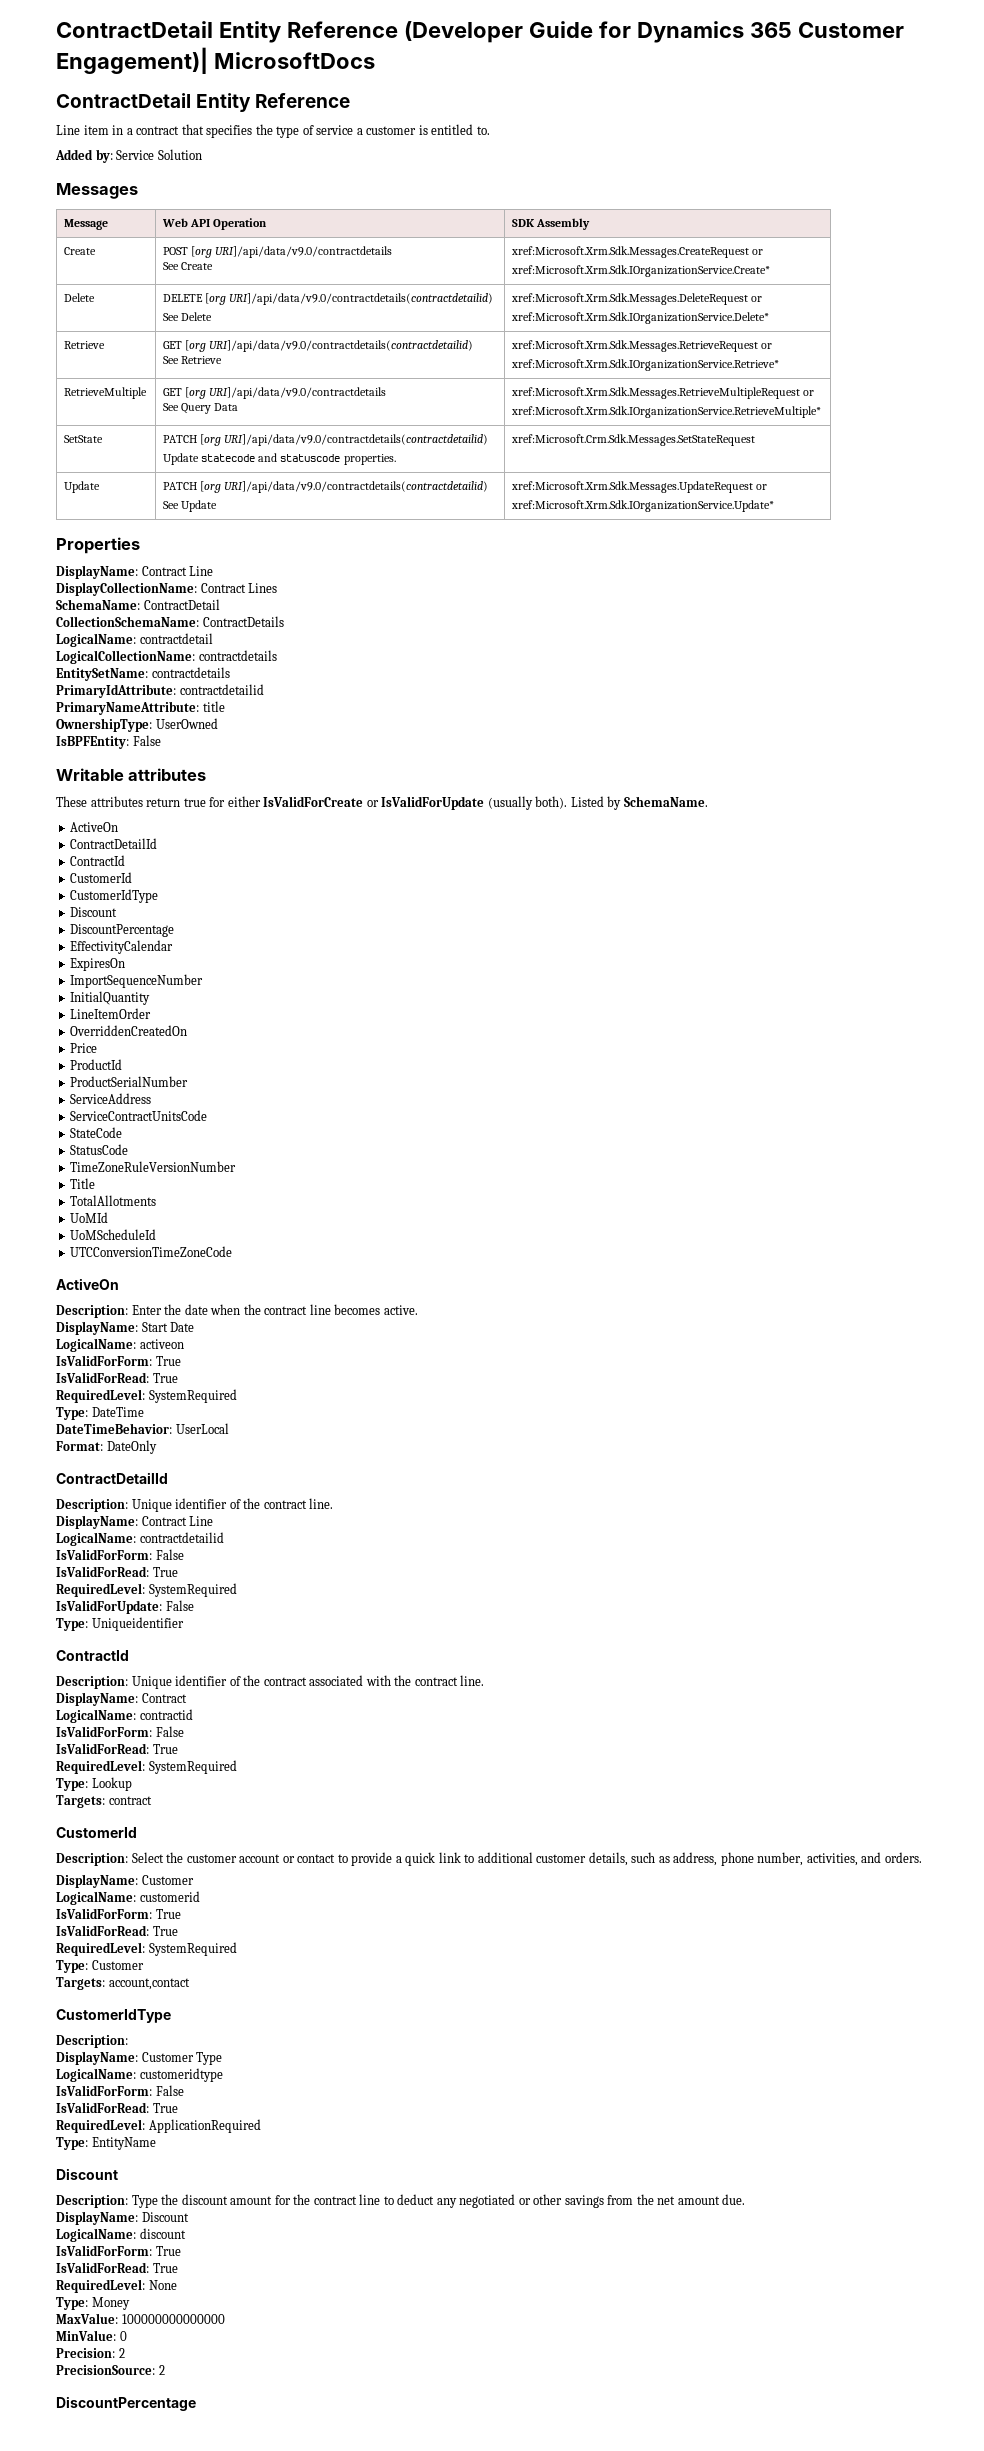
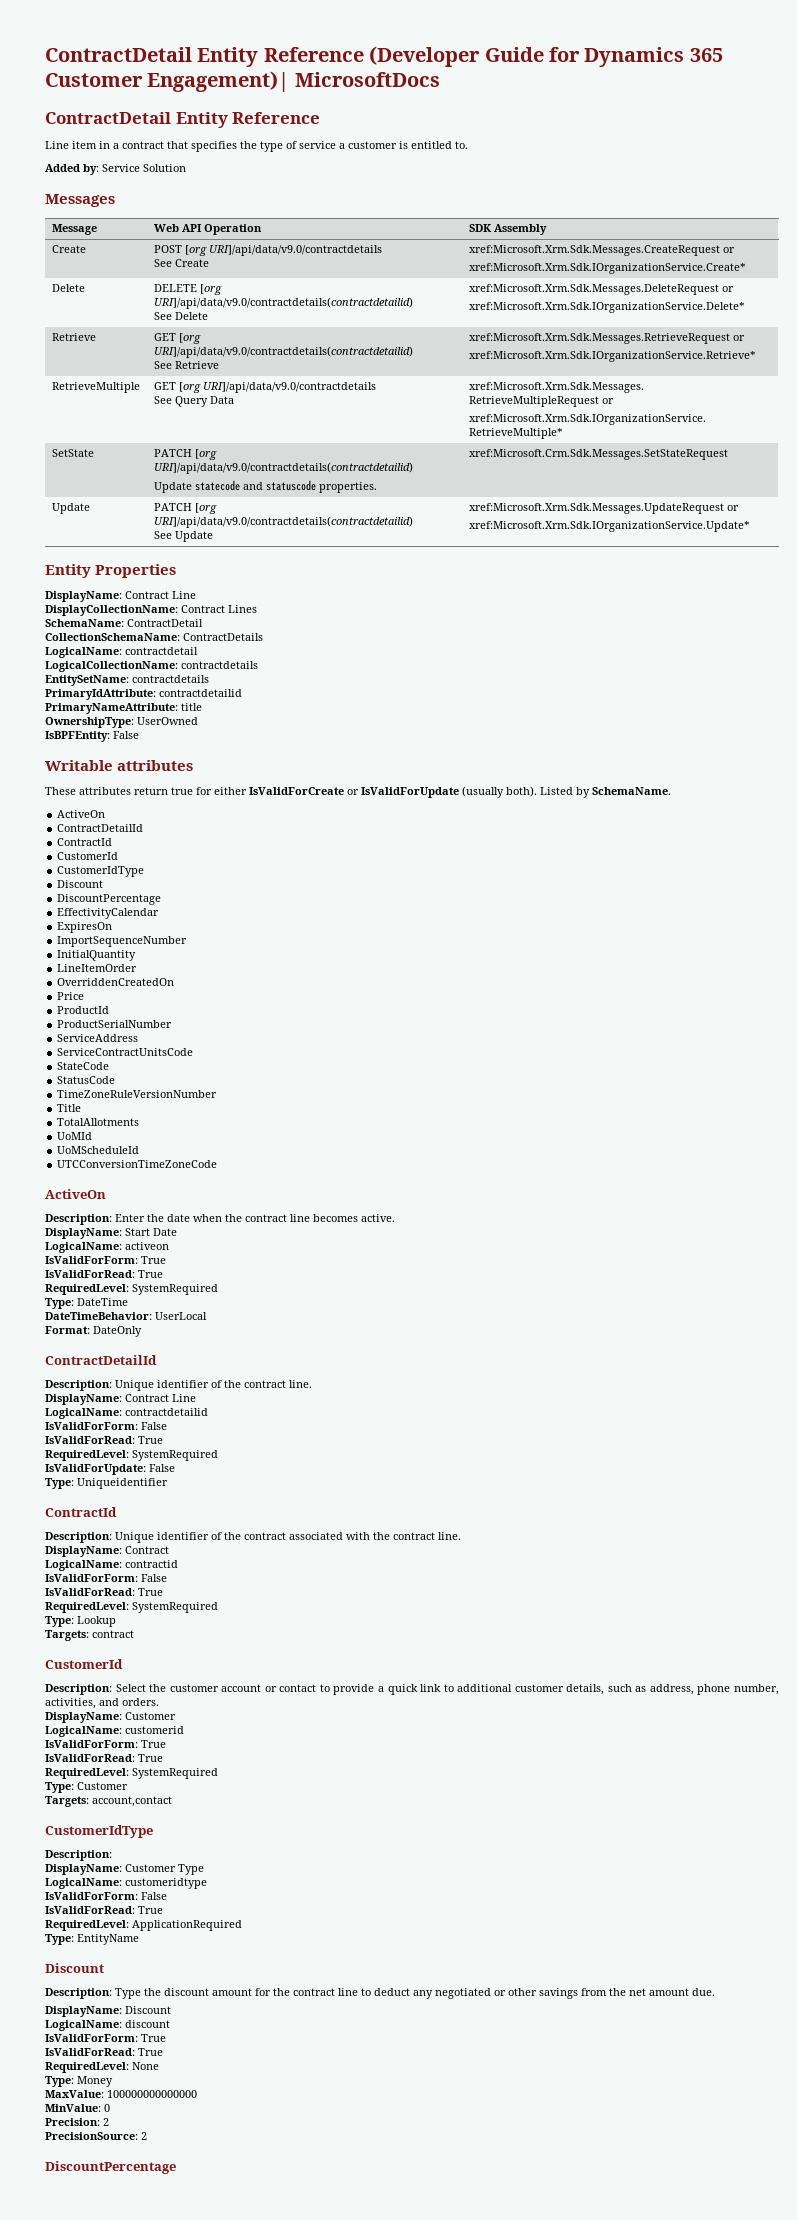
- Properties
+ Entity Properties

